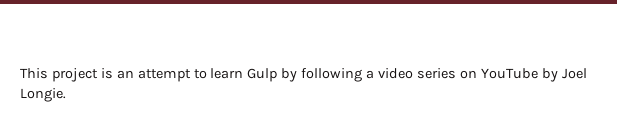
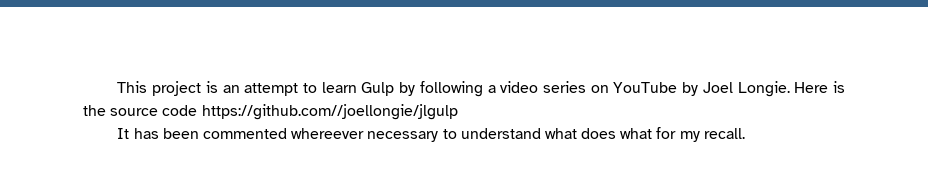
+ Here is the source code https://github.com//joellongie/jlgulp
+ It has been commented whereever necessary to understand what does what for my recall.

